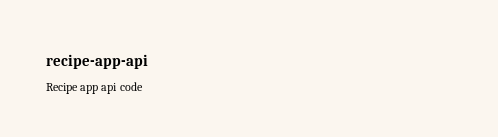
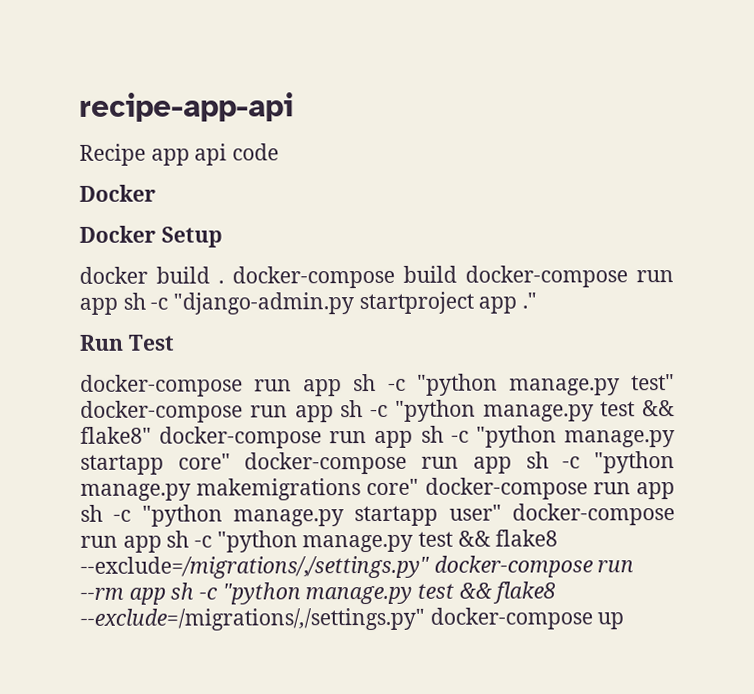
  Recipe app api code
+ Docker
+ Docker Setup
+ docker build . docker-compose build docker-compose run app sh -c "django-admin.py startproject app ."
+ Run Test
+ docker-compose run app sh -c "python manage.py test" docker-compose run app sh -c "python manage.py test && flake8" docker-compose run app sh -c "python manage.py startapp core" docker-compose run app sh -c "python manage.py makemigrations core" docker-compose run app sh -c "python manage.py startapp user" docker-compose run app sh -c "python manage.py test && flake8 --exclude=/migrations/,/settings.py" docker-compose run --rm app sh -c "python manage.py test && flake8 --exclude=/migrations/,/settings.py" docker-compose up

